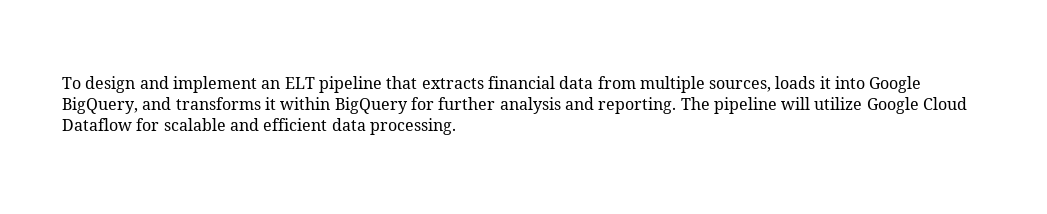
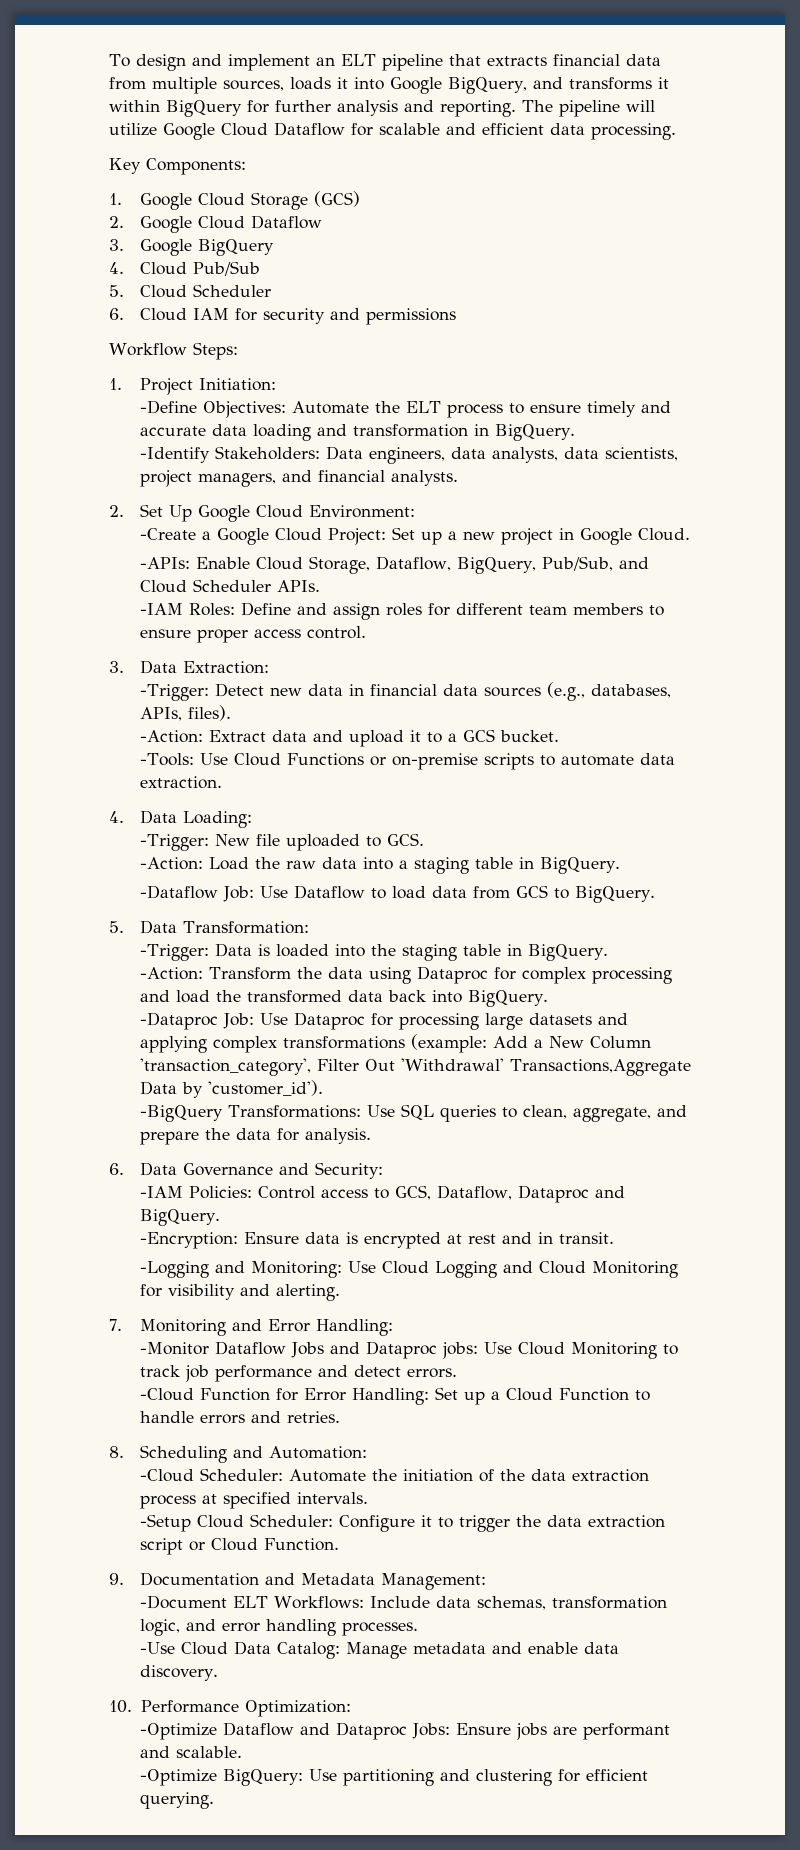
+ Key Components:
+ 1. Google Cloud Storage (GCS)
+ 2. Google Cloud Dataflow
+ 3. Google BigQuery
+ 4. Cloud Pub/Sub
+ 5. Cloud Scheduler
+ 6. Cloud IAM for security and permissions
+ Workflow Steps:
+ 1. Project Initiation:
+ -Define Objectives: Automate the ELT process to ensure timely and accurate data loading and transformation in BigQuery.
+ -Identify Stakeholders: Data engineers, data analysts, data scientists, project managers, and financial analysts.
+ 2. Set Up Google Cloud Environment:
+ -Create a Google Cloud Project: Set up a new project in Google Cloud.
+ -APIs: Enable Cloud Storage, Dataflow, BigQuery, Pub/Sub, and Cloud Scheduler APIs.
+ -IAM Roles: Define and assign roles for different team members to ensure proper access control.
+ 3. Data Extraction:
+ -Trigger: Detect new data in financial data sources (e.g., databases, APIs, files).
+ -Action: Extract data and upload it to a GCS bucket.
+ -Tools: Use Cloud Functions or on-premise scripts to automate data extraction.
+ 4. Data Loading:
+ -Trigger: New file uploaded to GCS.
+ -Action: Load the raw data into a staging table in BigQuery.
+ -Dataflow Job: Use Dataflow to load data from GCS to BigQuery.
+ 5. Data Transformation:
+ -Trigger: Data is loaded into the staging table in BigQuery.
+ -Action: Transform the data using Dataproc for complex processing and load the transformed data back into BigQuery.
+ -Dataproc Job: Use Dataproc for processing large datasets and applying complex transformations (example: Add a New Column 'transaction_category', Filter Out 'Withdrawal' Transactions,Aggregate Data by 'customer_id').
+ -BigQuery Transformations: Use SQL queries to clean, aggregate, and prepare the data for analysis.
+ 6. Data Governance and Security:
+ -IAM Policies: Control access to GCS, Dataflow, Dataproc and BigQuery.
+ -Encryption: Ensure data is encrypted at rest and in transit.
+ -Logging and Monitoring: Use Cloud Logging and Cloud Monitoring for visibility and alerting.
+ 7. Monitoring and Error Handling:
+ -Monitor Dataflow Jobs and Dataproc jobs: Use Cloud Monitoring to track job performance and detect errors.
+ -Cloud Function for Error Handling: Set up a Cloud Function to handle errors and retries.
+ 8. Scheduling and Automation:
+ -Cloud Scheduler: Automate the initiation of the data extraction process at specified intervals.
+ -Setup Cloud Scheduler: Configure it to trigger the data extraction script or Cloud Function.
+ 9. Documentation and Metadata Management:
+ -Document ELT Workflows: Include data schemas, transformation logic, and error handling processes.
+ -Use Cloud Data Catalog: Manage metadata and enable data discovery.
+ 10. Performance Optimization:
+ -Optimize Dataflow and Dataproc Jobs: Ensure jobs are performant and scalable.
+ -Optimize BigQuery: Use partitioning and clustering for efficient querying.

